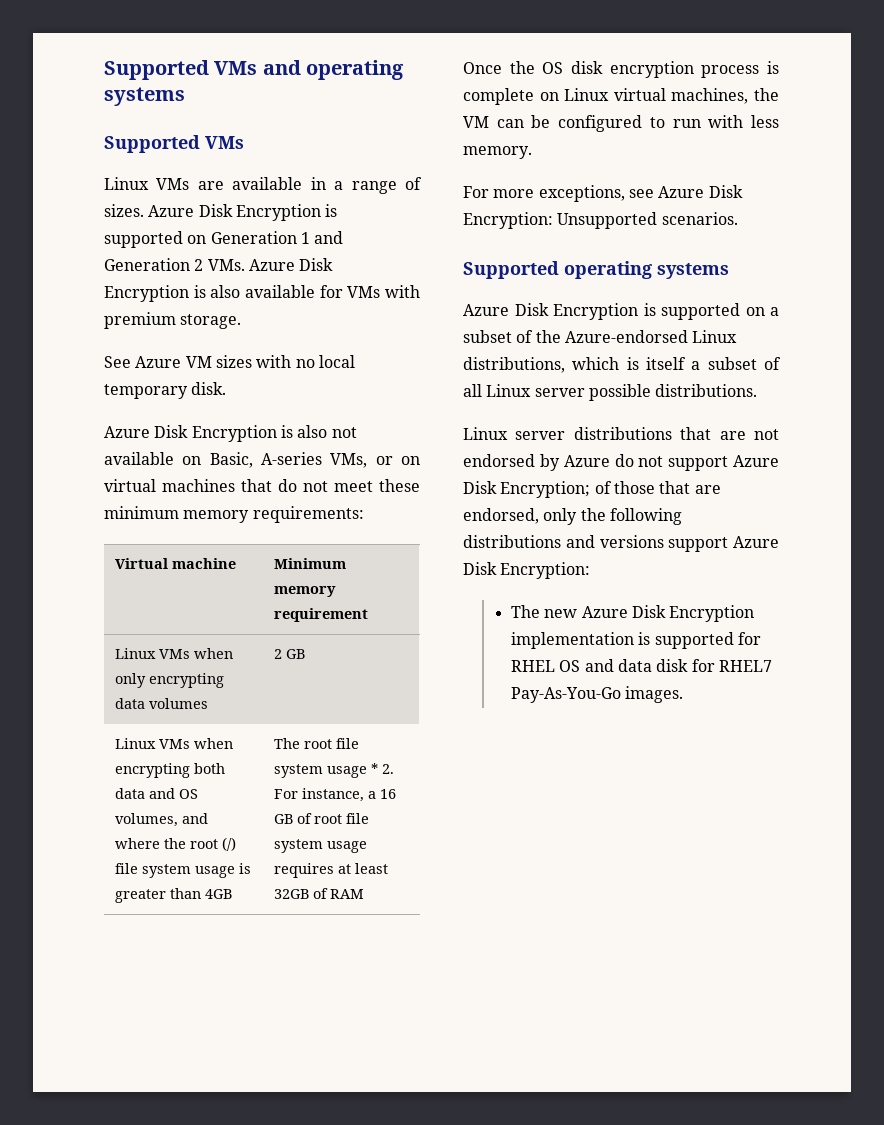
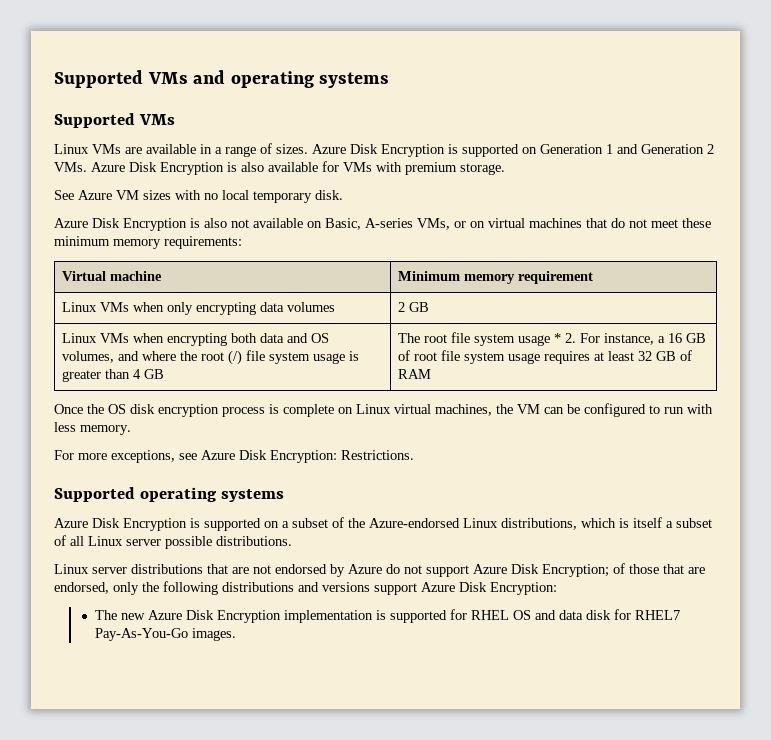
- Linux VMs when encrypting both data and OS volumes, and where the root (/) file system usage is greater than 4GB
+ Linux VMs when encrypting both data and OS volumes, and where the root (/) file system usage is greater than 4 GB
- The root file system usage * 2. For instance, a 16 GB of root file system usage requires at least 32GB of RAM
+ The root file system usage * 2. For instance, a 16 GB of root file system usage requires at least 32 GB of RAM
- For more exceptions, see Azure Disk Encryption: Unsupported scenarios.
+ For more exceptions, see Azure Disk Encryption: Restrictions.

